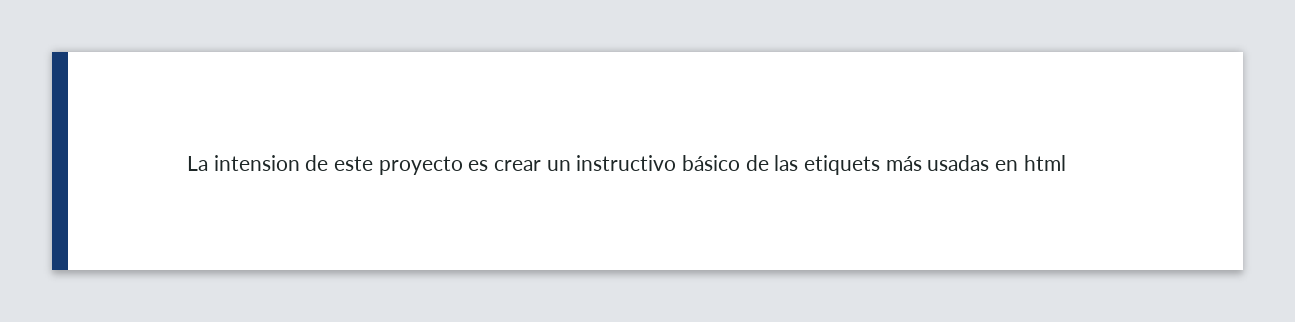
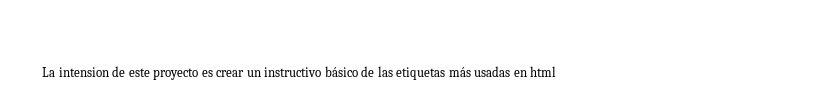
- La intension de este proyecto es crear un instructivo básico de las etiquets más usadas en html
+ La intension de este proyecto es crear un instructivo básico de las etiquetas más usadas en html

